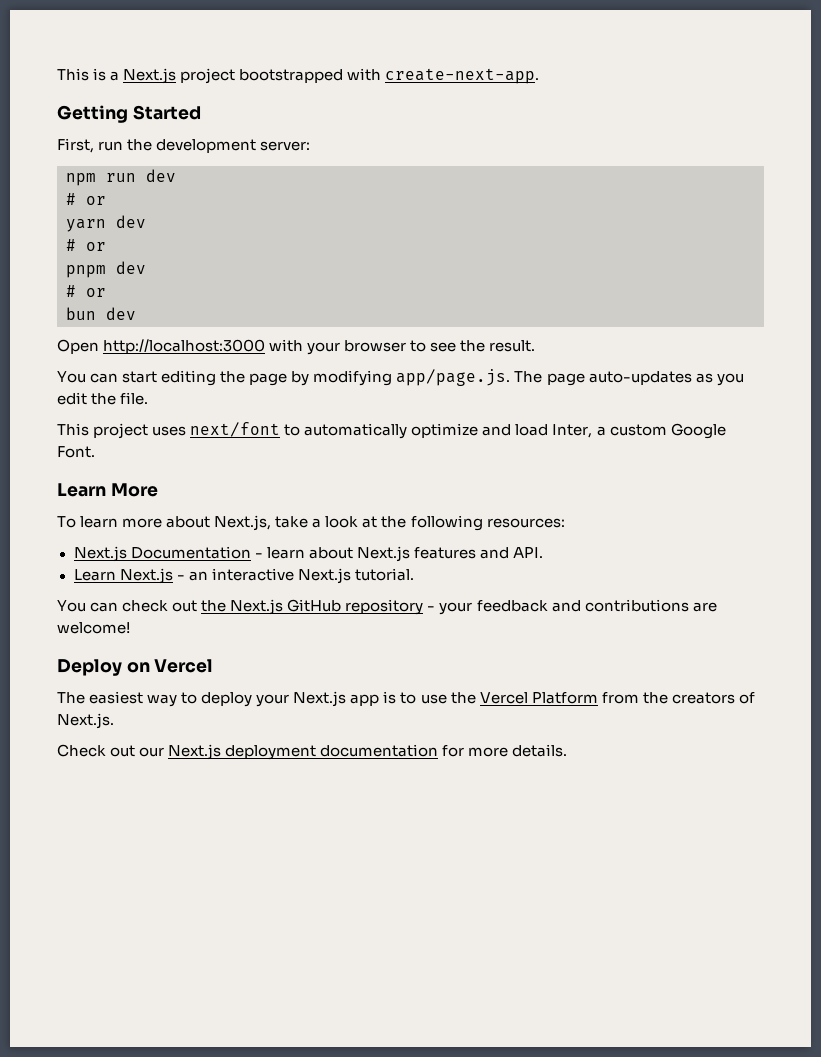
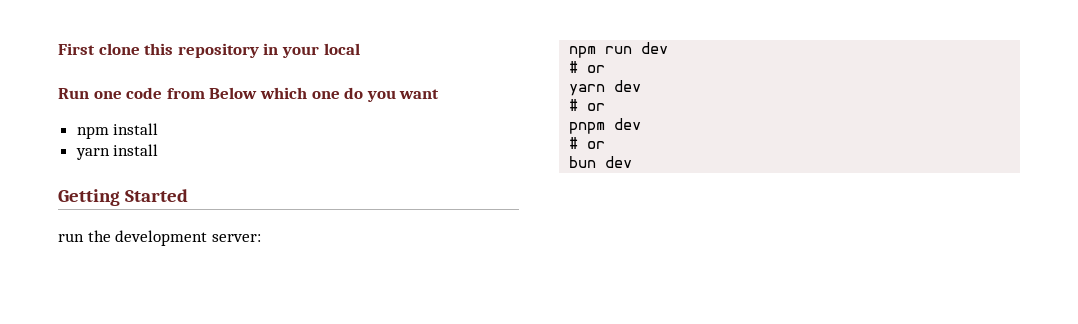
- This is a Next.js project bootstrapped with create-next-app.
+ First clone this repository in your local
+ Run one code from Below which one do you want
+ npm install
+ yarn install
- First, run the development server:
+ run the development server:
- Open http://localhost:3000 with your browser to see the result.
- You can start editing the page by modifying app/page.js. The page auto-updates as you edit the file.
- This project uses next/font to automatically optimize and load Inter, a custom Google Font.
- Learn More
- To learn more about Next.js, take a look at the following resources:
- Next.js Documentation - learn about Next.js features and API.
- Learn Next.js - an interactive Next.js tutorial.
- You can check out the Next.js GitHub repository - your feedback and contributions are welcome!
- Deploy on Vercel
- The easiest way to deploy your Next.js app is to use the Vercel Platform from the creators of Next.js.
- Check out our Next.js deployment documentation for more details.

